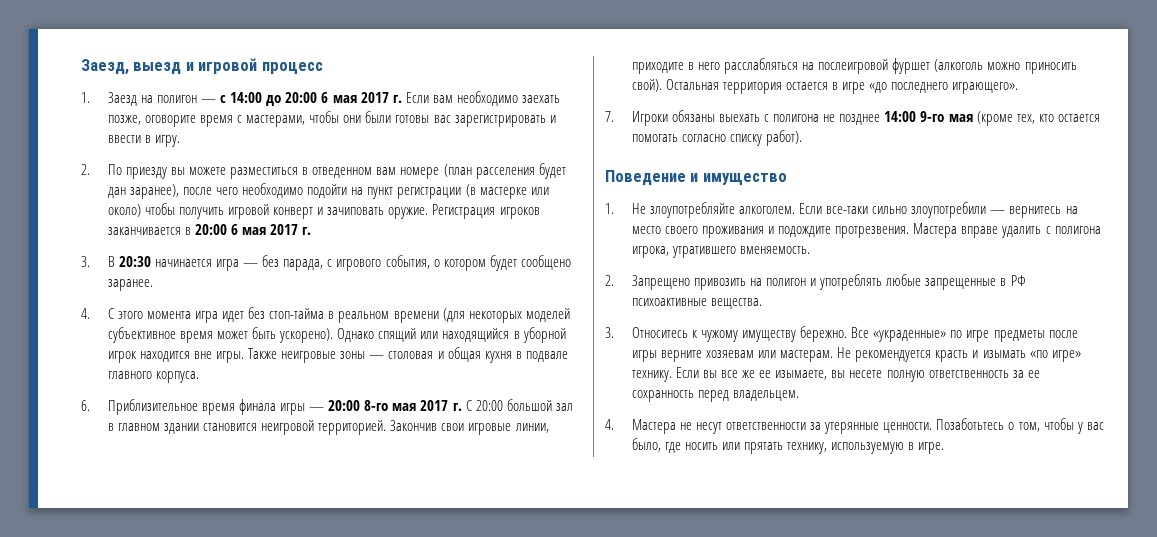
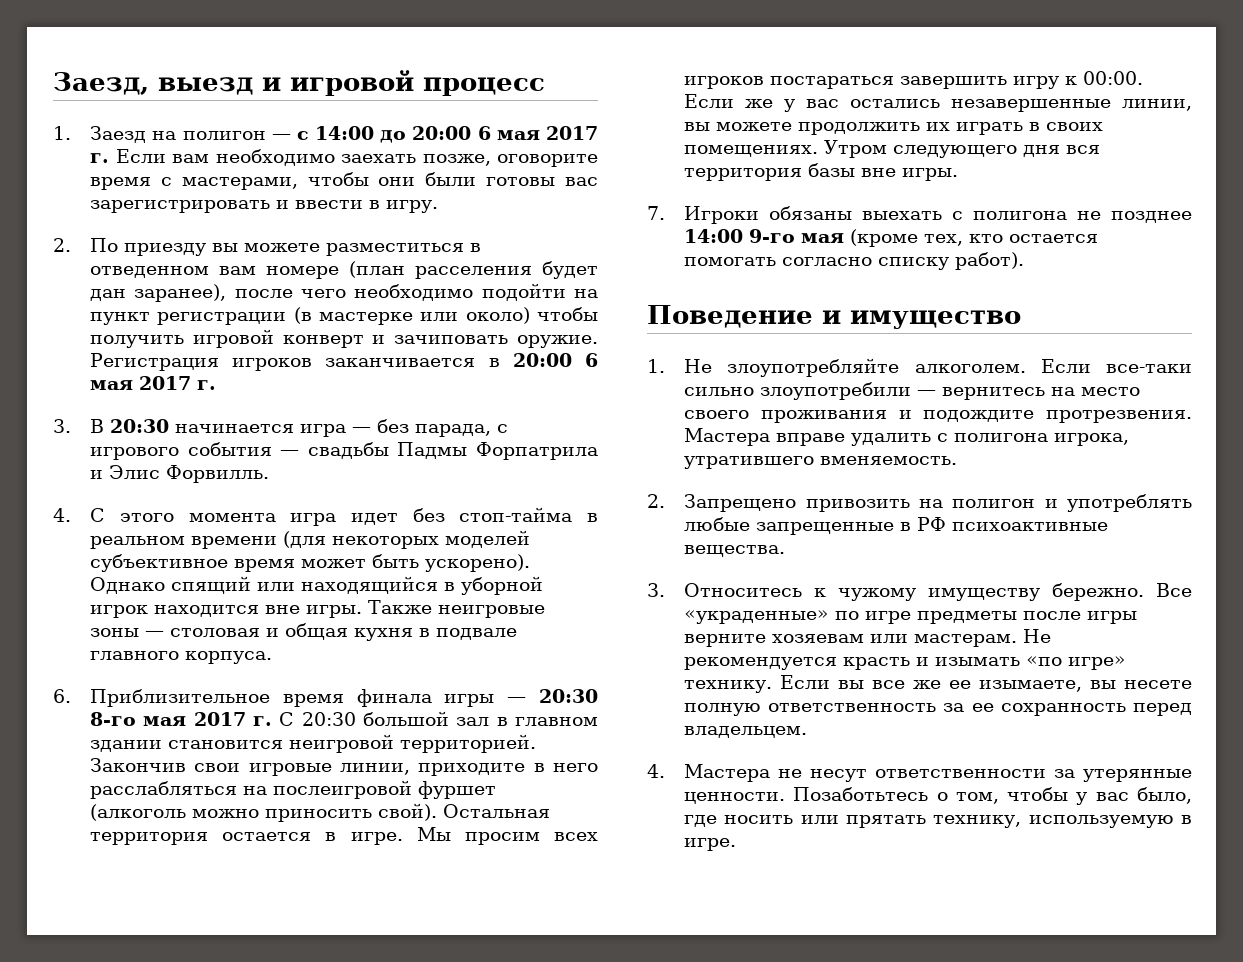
- 3. В 20:30 начинается игра — без парада, с игрового события, о котором будет сообщено заранее.
+ 3. В 20:30 начинается игра — без парада, с игрового события — свадьбы Падмы Форпатрила и Элис Форвилль.
- 6. Приблизительное время финала игры — 20:00 8-го мая 2017 г. С 20:00 большой зал в главном здании становится неигровой территорией.
+ 6. Приблизительное время финала игры — 20:30 8-го мая 2017 г. С 20:30 большой зал в главном здании становится неигровой территорией.
- Остальная территория остается в игре «до последнего играющего».
+ Остальная территория остается в игре. Мы просим всех игроков постараться завершить игру к 00:00. Если же у вас остались незавершенные линии, вы можете продолжить их играть в своих помещениях. Утром следующего дня вся территория базы вне игры.

